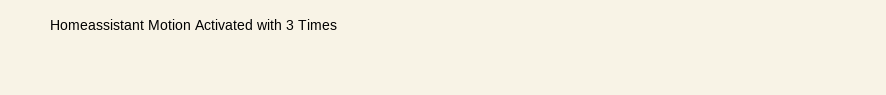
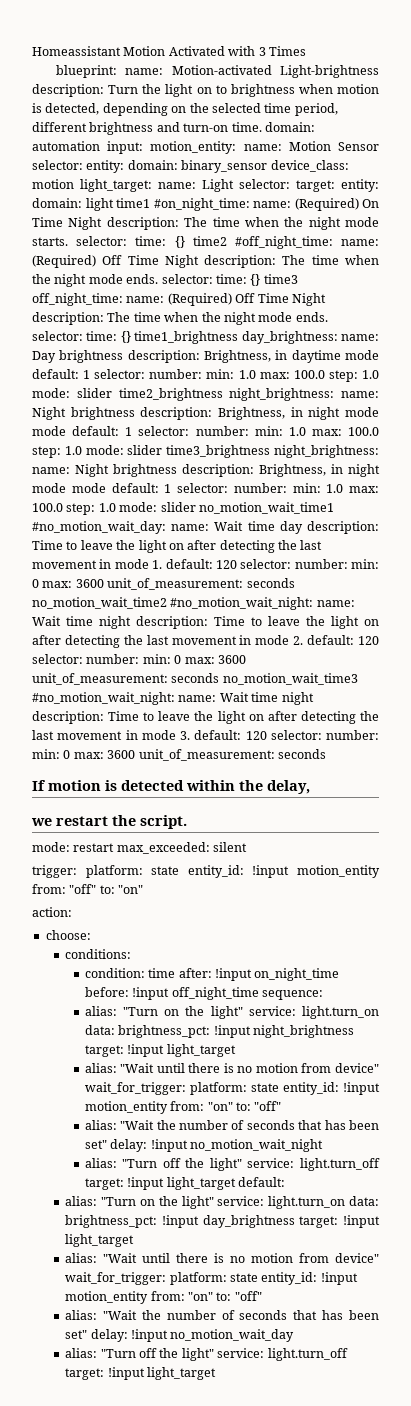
+ blueprint: name: Motion-activated Light-brightness description: Turn the light on to brightness when motion is detected, depending on the selected time period, different brightness and turn-on time. domain: automation input: motion_entity: name: Motion Sensor selector: entity: domain: binary_sensor device_class: motion light_target: name: Light selector: target: entity: domain: light time1 #on_night_time: name: (Required) On Time Night description: The time when the night mode starts. selector: time: {} time2 #off_night_time: name: (Required) Off Time Night description: The time when the night mode ends. selector: time: {} time3 off_night_time: name: (Required) Off Time Night description: The time when the night mode ends. selector: time: {} time1_brightness day_brightness: name: Day brightness description: Brightness, in daytime mode default: 1 selector: number: min: 1.0 max: 100.0 step: 1.0 mode: slider time2_brightness night_brightness: name: Night brightness description: Brightness, in night mode mode default: 1 selector: number: min: 1.0 max: 100.0 step: 1.0 mode: slider time3_brightness night_brightness: name: Night brightness description: Brightness, in night mode mode default: 1 selector: number: min: 1.0 max: 100.0 step: 1.0 mode: slider no_motion_wait_time1 #no_motion_wait_day: name: Wait time day description: Time to leave the light on after detecting the last movement in mode 1. default: 120 selector: number: min: 0 max: 3600 unit_of_measurement: seconds no_motion_wait_time2 #no_motion_wait_night: name: Wait time night description: Time to leave the light on after detecting the last movement in mode 2. default: 120 selector: number: min: 0 max: 3600 unit_of_measurement: seconds no_motion_wait_time3 #no_motion_wait_night: name: Wait time night description: Time to leave the light on after detecting the last movement in mode 3. default: 120 selector: number: min: 0 max: 3600 unit_of_measurement: seconds
+ If motion is detected within the delay,
+ we restart the script.
+ mode: restart max_exceeded: silent
+ trigger: platform: state entity_id: !input motion_entity from: "off" to: "on"
+ action:
+ choose:
+ conditions:
+ condition: time after: !input on_night_time before: !input off_night_time sequence:
+ alias: "Turn on the light" service: light.turn_on data: brightness_pct: !input night_brightness target: !input light_target
+ alias: "Wait until there is no motion from device" wait_for_trigger: platform: state entity_id: !input motion_entity from: "on" to: "off"
+ alias: "Wait the number of seconds that has been set" delay: !input no_motion_wait_night
+ alias: "Turn off the light" service: light.turn_off target: !input light_target default:
+ alias: "Turn on the light" service: light.turn_on data: brightness_pct: !input day_brightness target: !input light_target
+ alias: "Wait until there is no motion from device" wait_for_trigger: platform: state entity_id: !input motion_entity from: "on" to: "off"
+ alias: "Wait the number of seconds that has been set" delay: !input no_motion_wait_day
+ alias: "Turn off the light" service: light.turn_off target: !input light_target

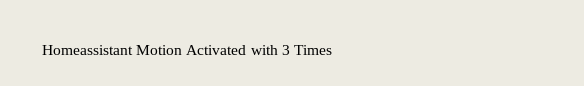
- blueprint: name: Motion-activated Light-brightness description: Turn the light on to brightness when motion is detected, depending on the selected time period, different brightness and turn-on time. domain: automation input: motion_entity: name: Motion Sensor selector: entity: domain: binary_sensor device_class: motion light_target: name: Light selector: target: entity: domain: light time1 #on_night_time: name: (Required) On Time Night description: The time when the night mode starts. selector: time: {} time2 #off_night_time: name: (Required) Off Time Night description: The time when the night mode ends. selector: time: {} time3 off_night_time: name: (Required) Off Time Night description: The time when the night mode ends. selector: time: {} time1_brightness day_brightness: name: Day brightness description: Brightness, in daytime mode default: 1 selector: number: min: 1.0 max: 100.0 step: 1.0 mode: slider time2_brightness night_brightness: name: Night brightness description: Brightness, in night mode mode default: 1 selector: number: min: 1.0 max: 100.0 step: 1.0 mode: slider time3_brightness night_brightness: name: Night brightness description: Brightness, in night mode mode default: 1 selector: number: min: 1.0 max: 100.0 step: 1.0 mode: slider no_motion_wait_time1 #no_motion_wait_day: name: Wait time day description: Time to leave the light on after detecting the last movement in mode 1. default: 120 selector: number: min: 0 max: 3600 unit_of_measurement: seconds no_motion_wait_time2 #no_motion_wait_night: name: Wait time night description: Time to leave the light on after detecting the last movement in mode 2. default: 120 selector: number: min: 0 max: 3600 unit_of_measurement: seconds no_motion_wait_time3 #no_motion_wait_night: name: Wait time night description: Time to leave the light on after detecting the last movement in mode 3. default: 120 selector: number: min: 0 max: 3600 unit_of_measurement: seconds
- If motion is detected within the delay,
- we restart the script.
- mode: restart max_exceeded: silent
- trigger: platform: state entity_id: !input motion_entity from: "off" to: "on"
- action:
- choose:
- conditions:
- condition: time after: !input on_night_time before: !input off_night_time sequence:
- alias: "Turn on the light" service: light.turn_on data: brightness_pct: !input night_brightness target: !input light_target
- alias: "Wait until there is no motion from device" wait_for_trigger: platform: state entity_id: !input motion_entity from: "on" to: "off"
- alias: "Wait the number of seconds that has been set" delay: !input no_motion_wait_night
- alias: "Turn off the light" service: light.turn_off target: !input light_target default:
- alias: "Turn on the light" service: light.turn_on data: brightness_pct: !input day_brightness target: !input light_target
- alias: "Wait until there is no motion from device" wait_for_trigger: platform: state entity_id: !input motion_entity from: "on" to: "off"
- alias: "Wait the number of seconds that has been set" delay: !input no_motion_wait_day
- alias: "Turn off the light" service: light.turn_off target: !input light_target

